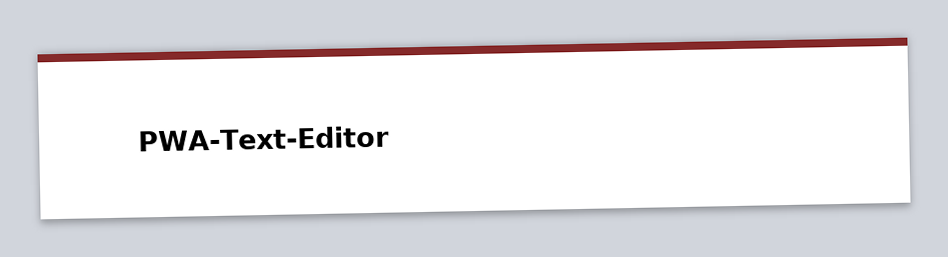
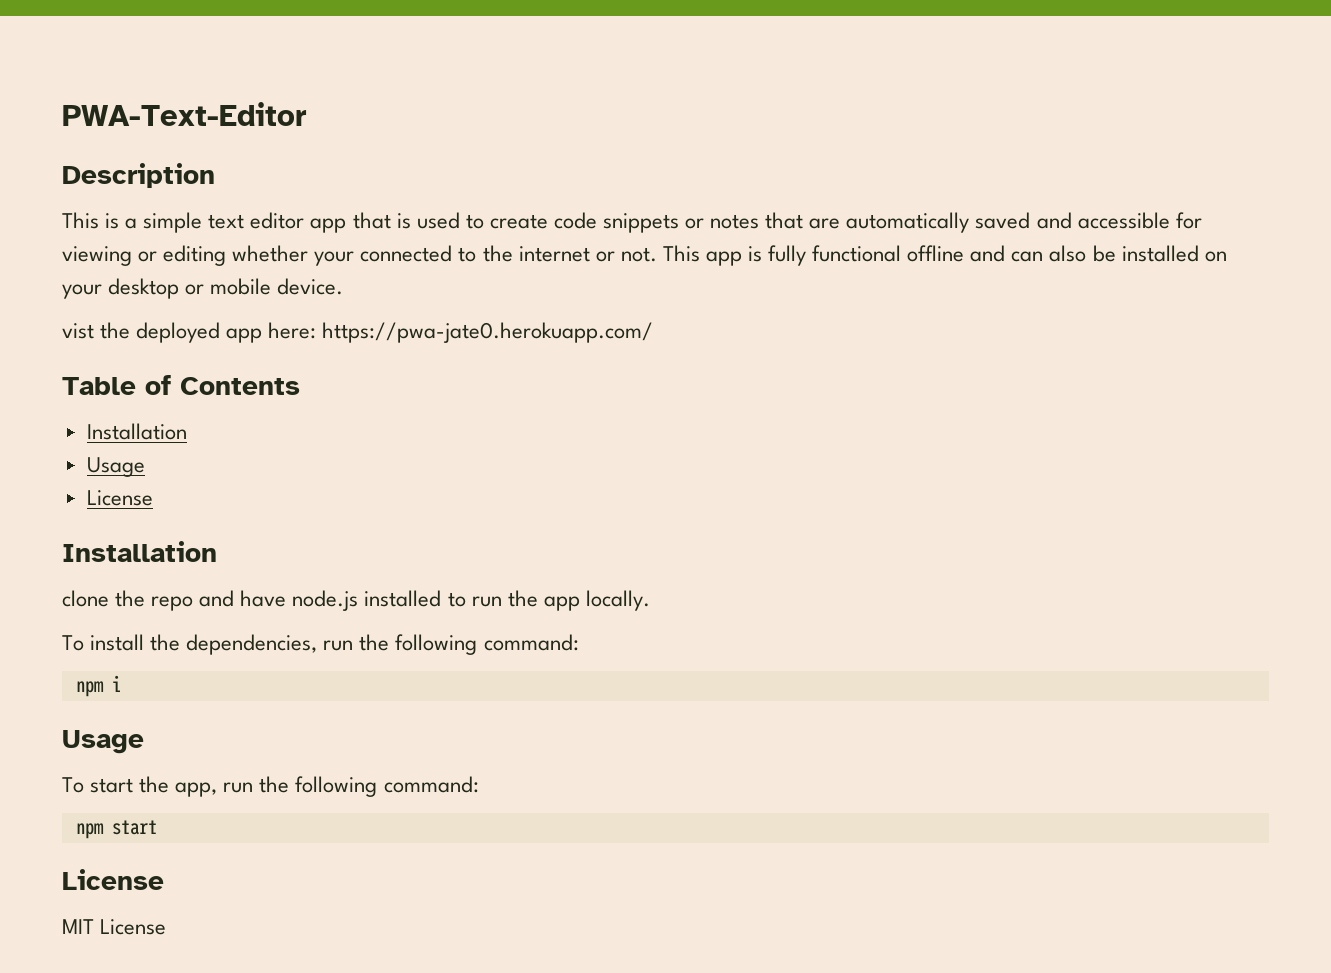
+ Description
+ This is a simple text editor app that is used to create code snippets or notes that are automatically saved and accessible for viewing or editing whether your connected to the internet or not. This app is fully functional offline and can also be installed on your desktop or mobile device.
+ vist the deployed app here: https://pwa-jate0.herokuapp.com/
+ Table of Contents
+ Installation
+ Usage
+ License
+ Installation
+ clone the repo and have node.js installed to run the app locally.
+ To install the dependencies, run the following command:
+ npm i
+ Usage
+ To start the app, run the following command:
+ npm start
+ License
+ MIT License

